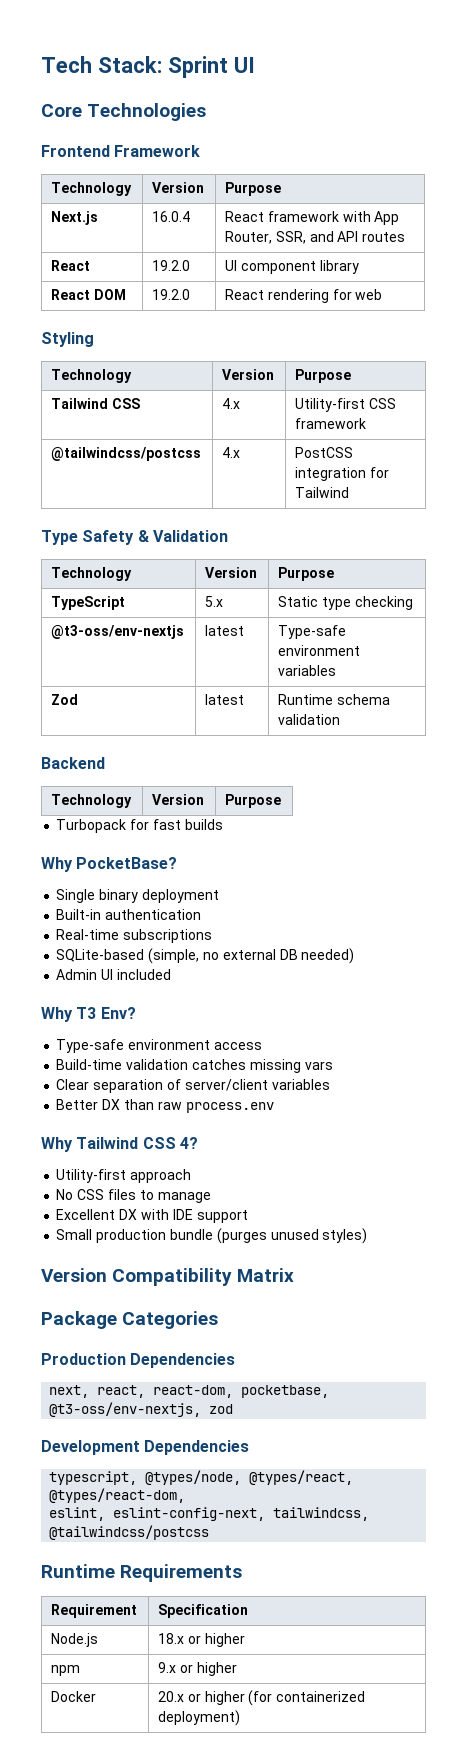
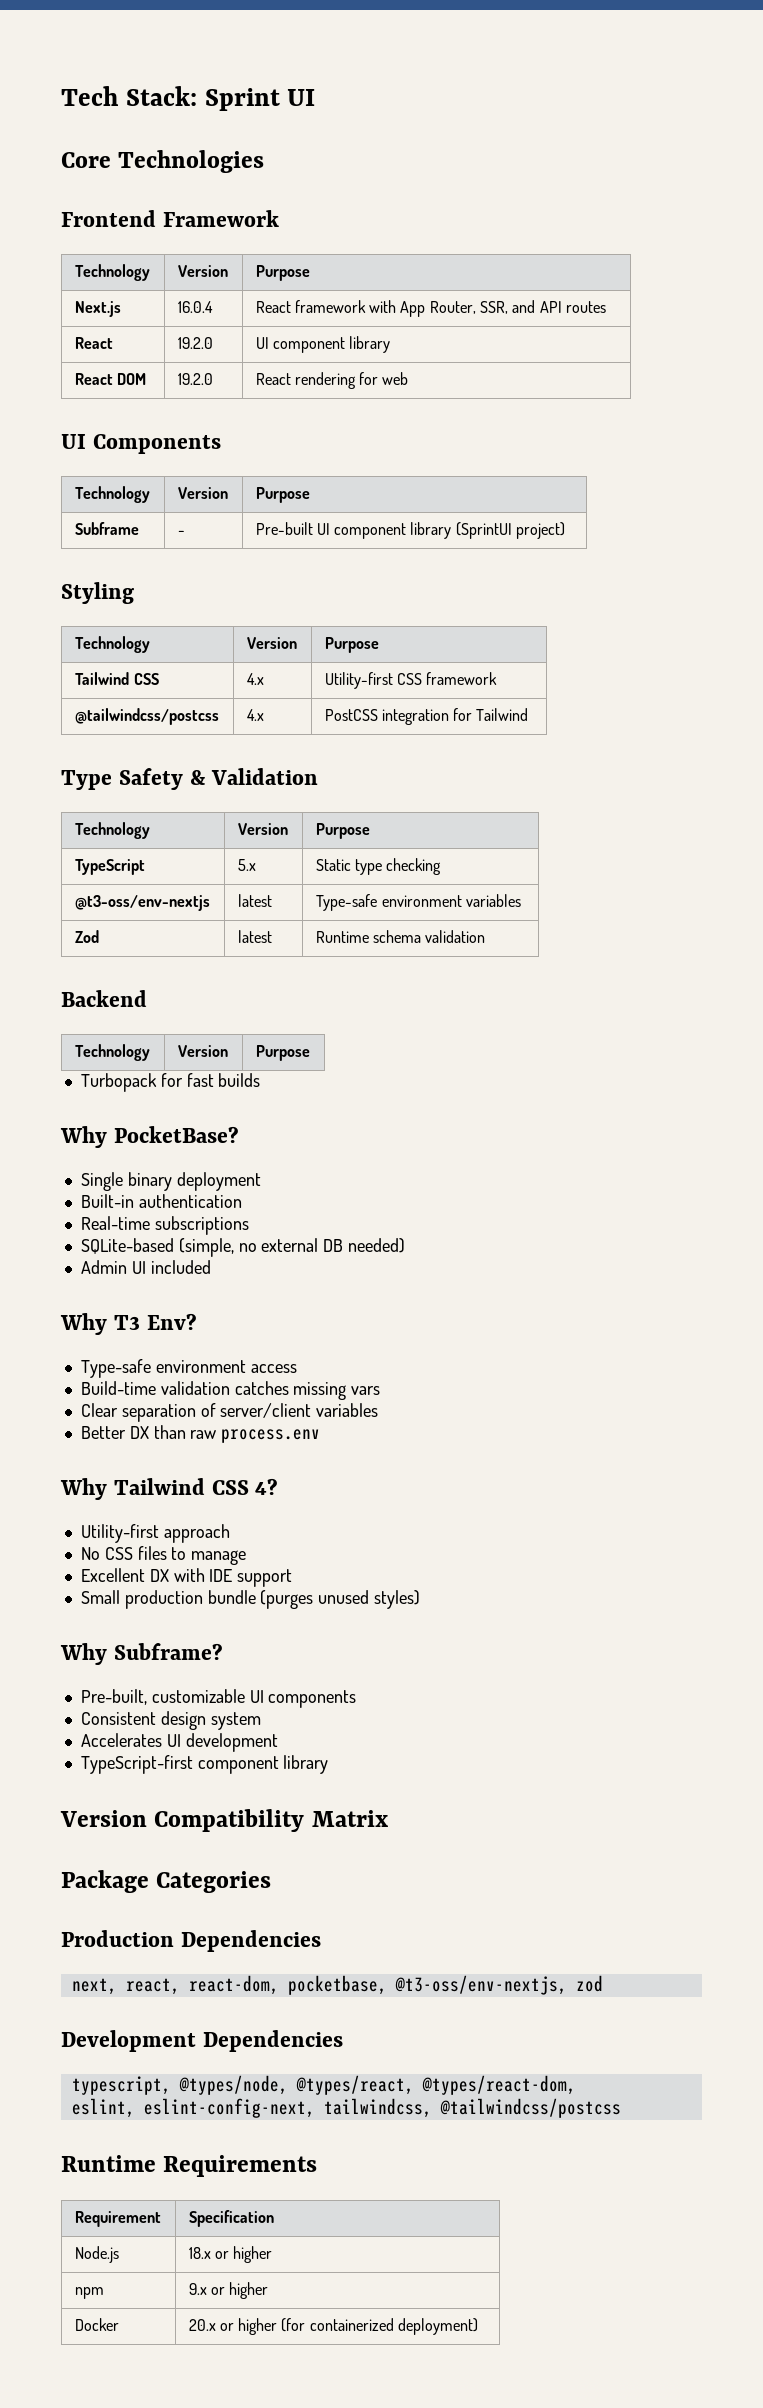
+ UI Components
+ Technology | Version | Purpose
+ Subframe | - | Pre-built UI component library (SprintUI project)
+ Why Subframe?
+ Pre-built, customizable UI components
+ Consistent design system
+ Accelerates UI development
+ TypeScript-first component library

